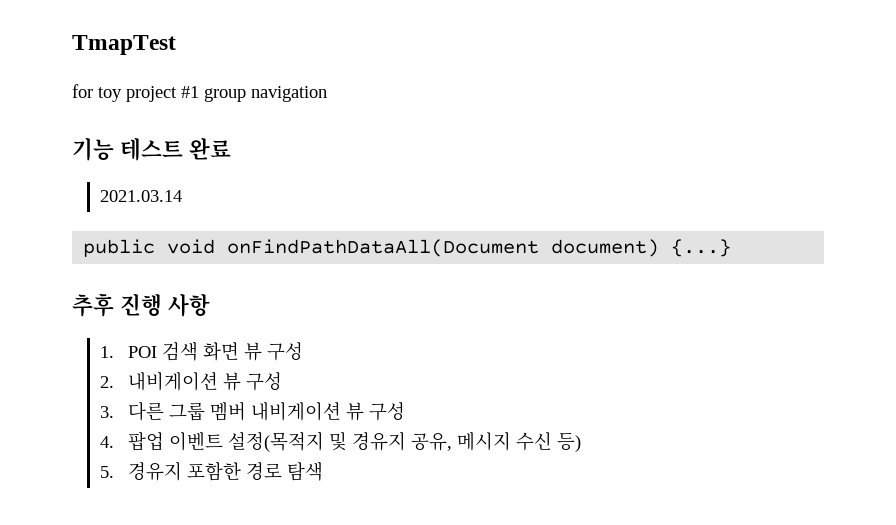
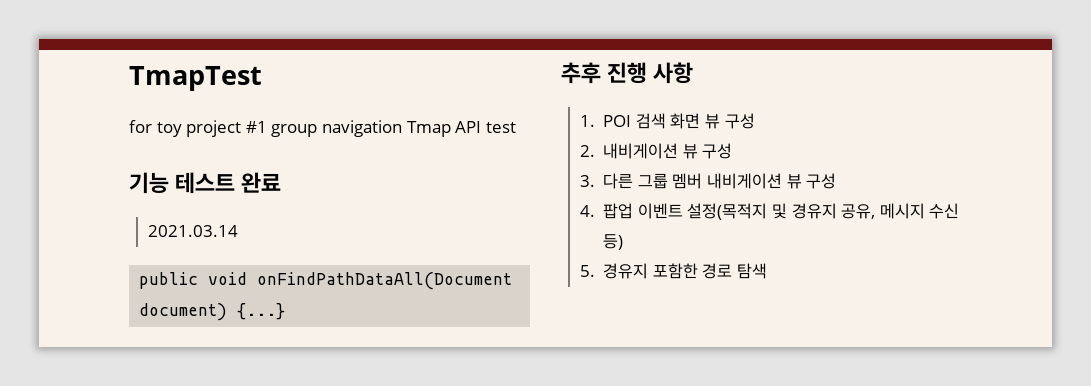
- for toy project #1 group navigation
+ for toy project #1 group navigation Tmap API test

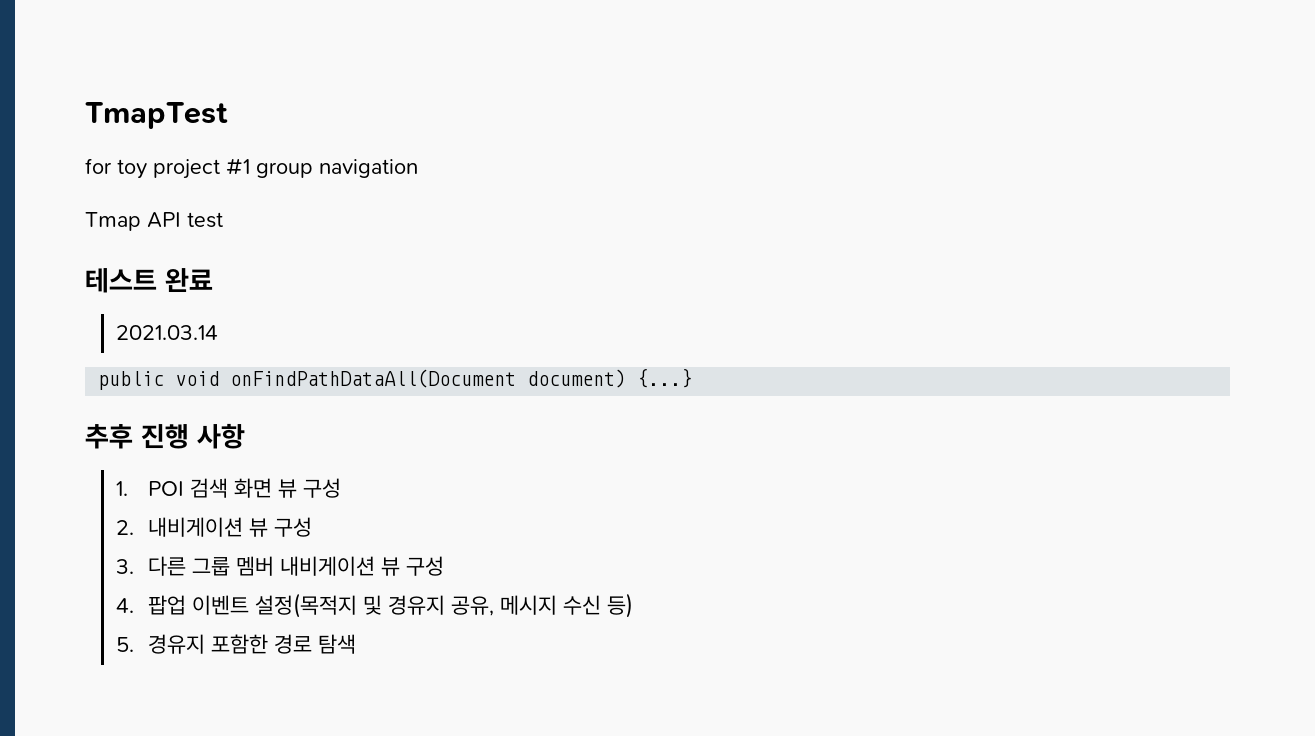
- for toy project #1 group navigation Tmap API test
+ for toy project #1 group navigation
+ Tmap API test
- 기능 테스트 완료
+ 테스트 완료

